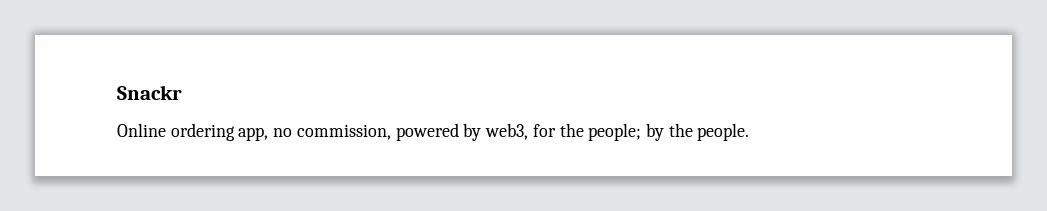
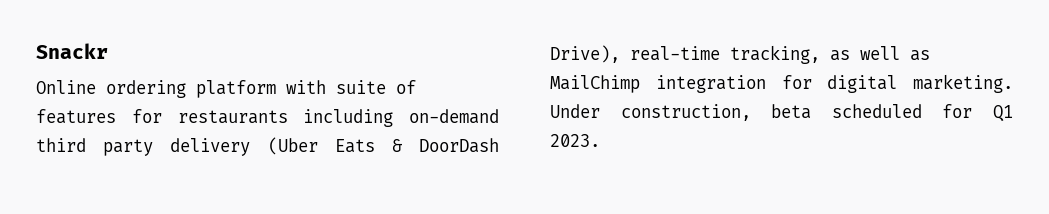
- Online ordering app, no commission, powered by web3, for the people; by the people.
+ Online ordering platform with suite of features for restaurants including on-demand third party delivery (Uber Eats & DoorDash Drive), real-time tracking, as well as MailChimp integration for digital marketing. Under construction, beta scheduled for Q1 2023.

